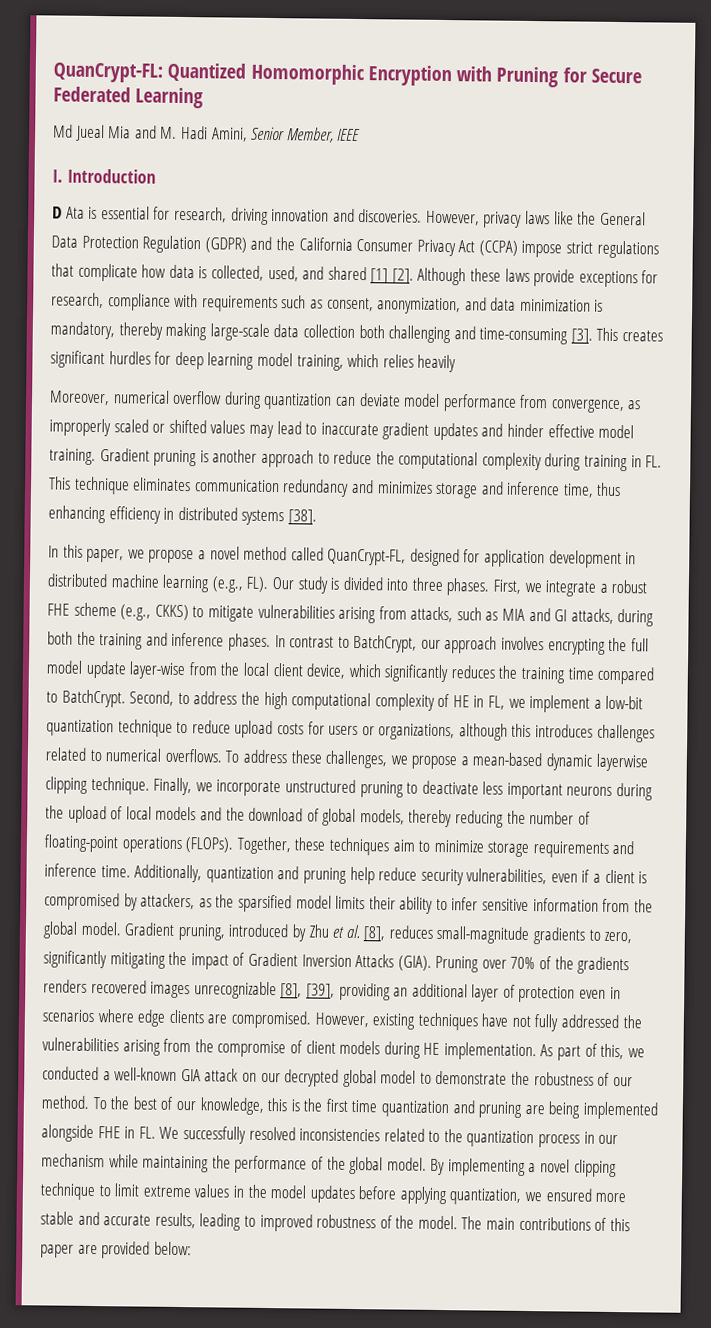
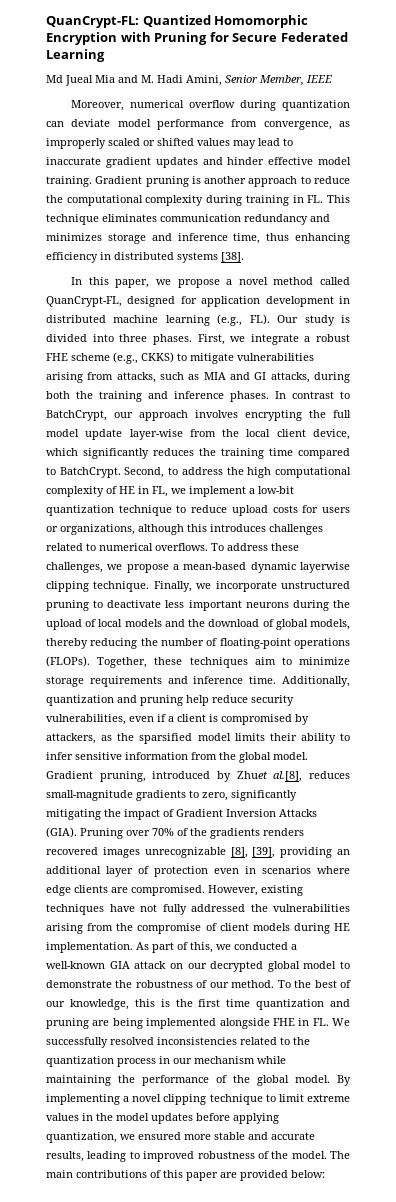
- I. Introduction
- D Ata is essential for research, driving innovation and discoveries. However, privacy laws like the General Data Protection Regulation (GDPR) and the California Consumer Privacy Act (CCPA) impose strict regulations that complicate how data is collected, used, and shared [1] [2]. Although these laws provide exceptions for research, compliance with requirements such as consent, anonymization, and data minimization is mandatory, thereby making large-scale data collection both challenging and time-consuming [3]. This creates significant hurdles for deep learning model training, which relies heavily
- Gradient pruning, introduced by Zhu et al. [8], reduces small-magnitude gradients to zero, significantly mitigating the impact of Gradient Inversion Attacks (GIA).
+ Gradient pruning, introduced by Zhuet al.[8], reduces small-magnitude gradients to zero, significantly mitigating the impact of Gradient Inversion Attacks (GIA).

